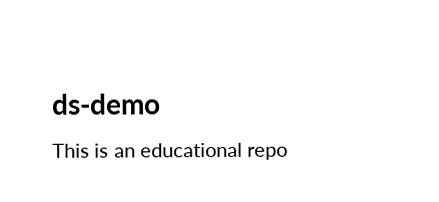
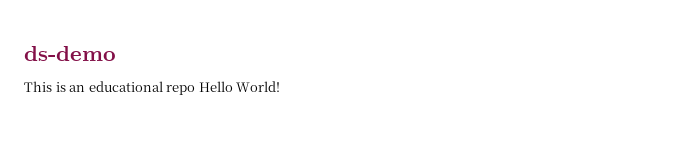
- This is an educational repo
+ This is an educational repo Hello World!

